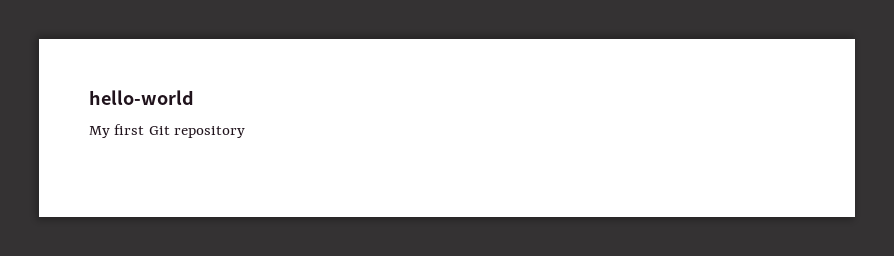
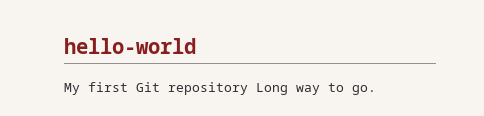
- My first Git repository
+ My first Git repository Long way to go.

